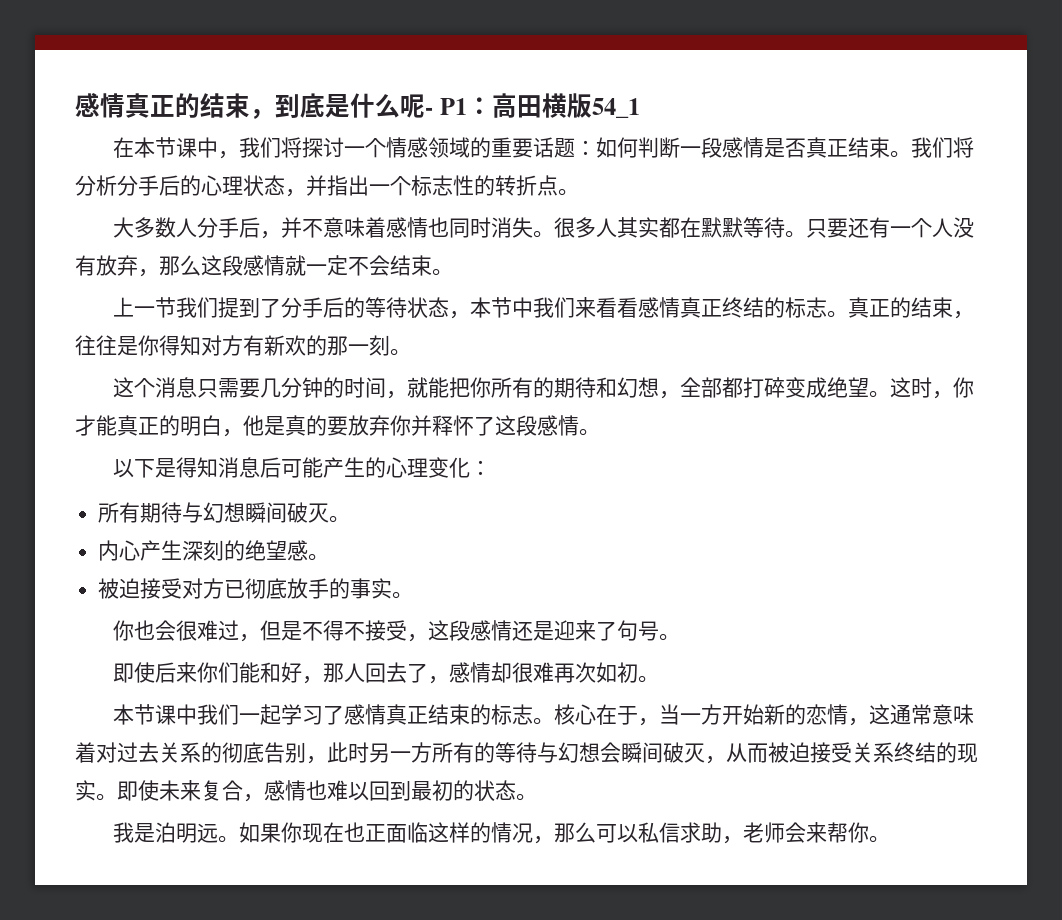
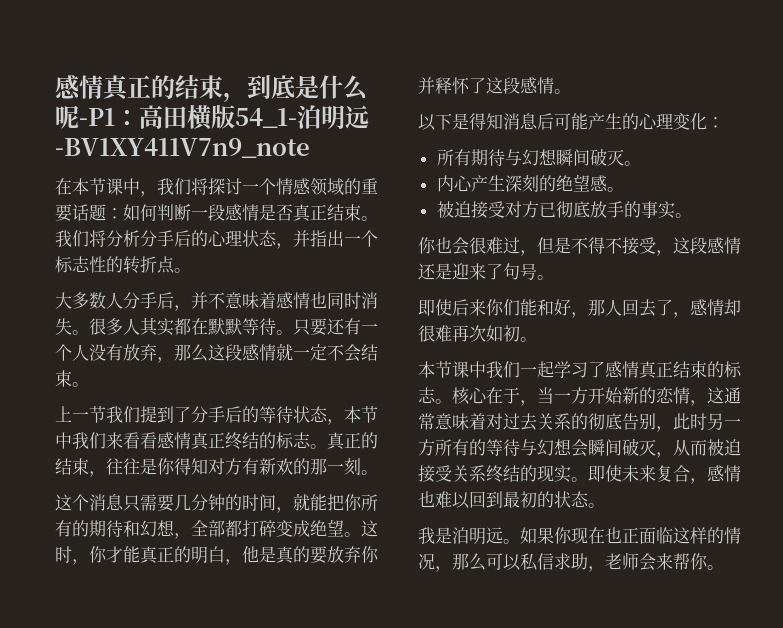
- 感情真正的结束，到底是什么呢- P1：高田横版54_1
+ 感情真正的结束，到底是什么呢-P1：高田横版54_1-泊明远-BV1XY411V7n9_note

